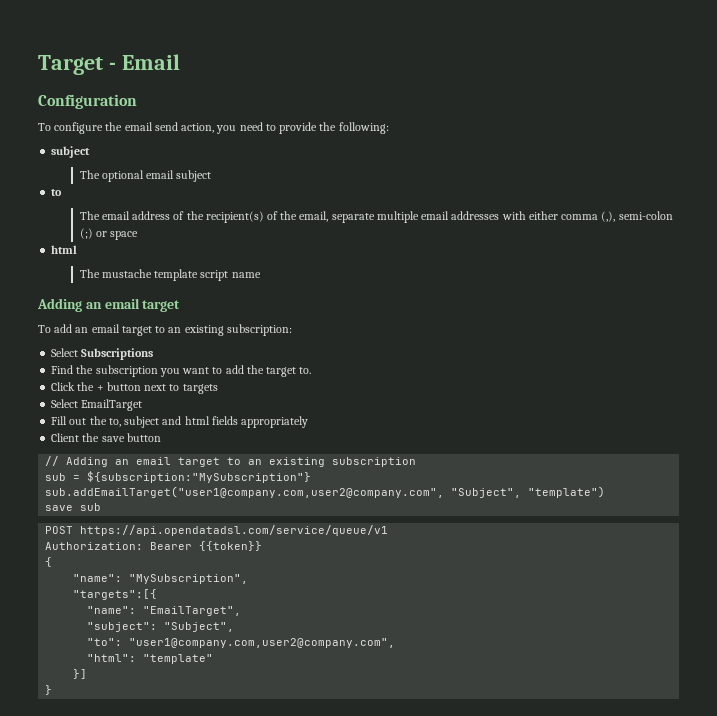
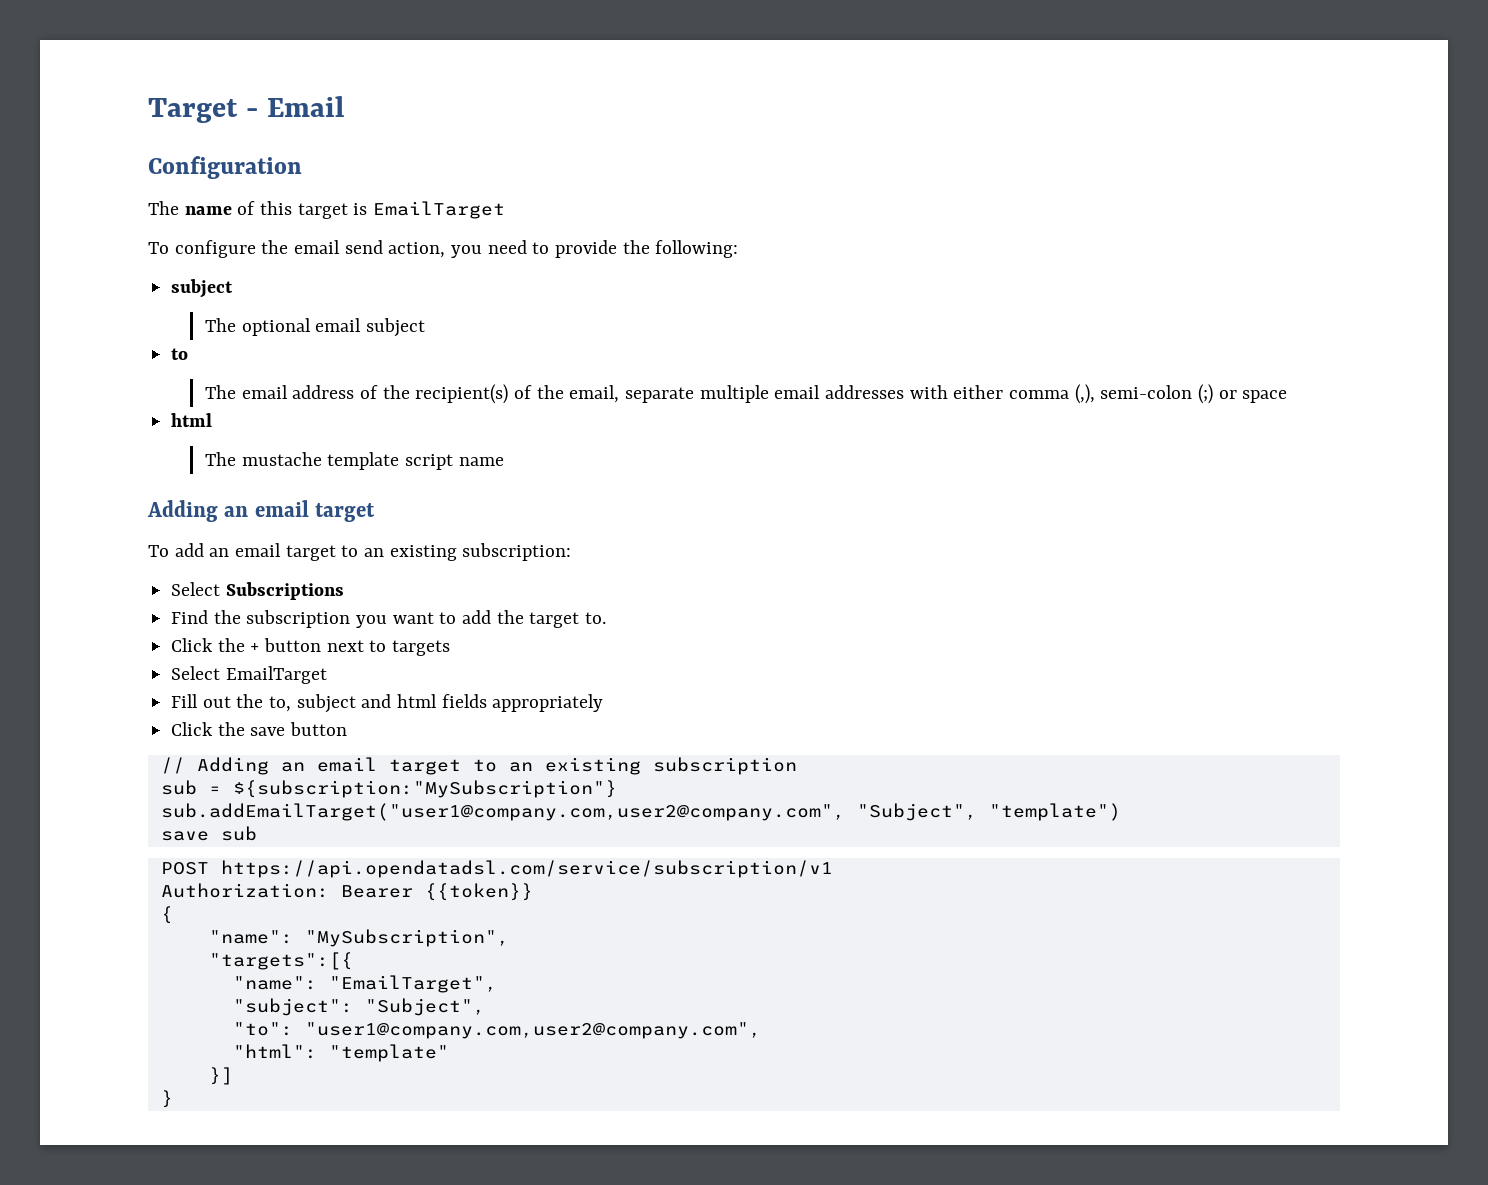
+ The name of this target is EmailTarget
- Client the save button
+ Click the save button
- POST https://api.opendatadsl.com/service/queue/v1
+ POST https://api.opendatadsl.com/service/subscription/v1

